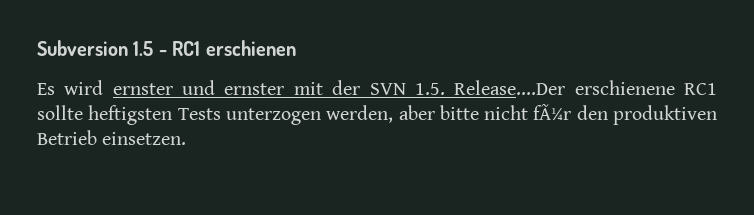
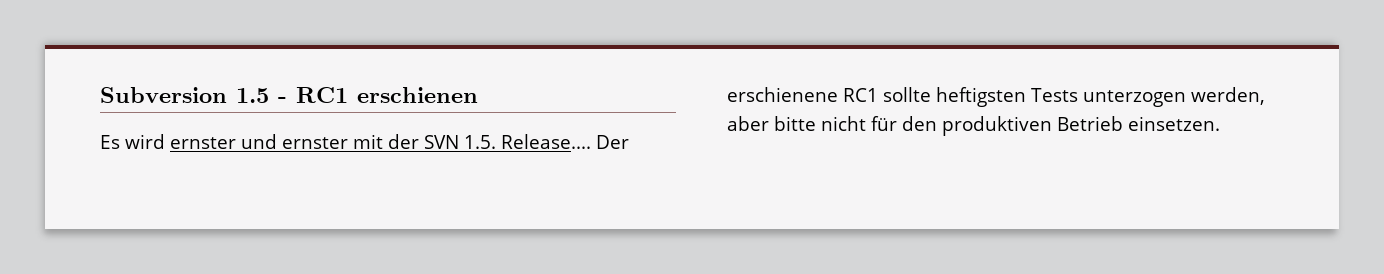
- Es wird ernster und ernster mit der SVN 1.5. Release....Der erschienene RC1 sollte heftigsten Tests unterzogen werden, aber bitte nicht fÃ¼r den produktiven Betrieb einsetzen.
+ Es wird ernster und ernster mit der SVN 1.5. Release.... Der erschienene RC1 sollte heftigsten Tests unterzogen werden, aber bitte nicht für den produktiven Betrieb einsetzen.

